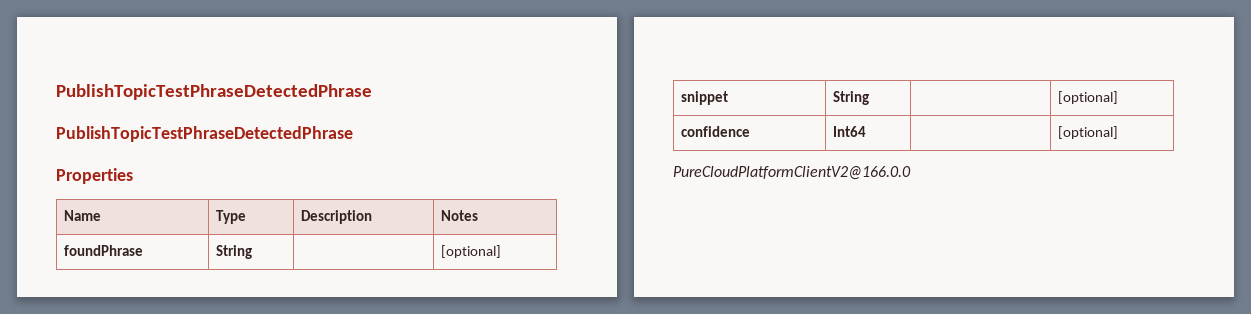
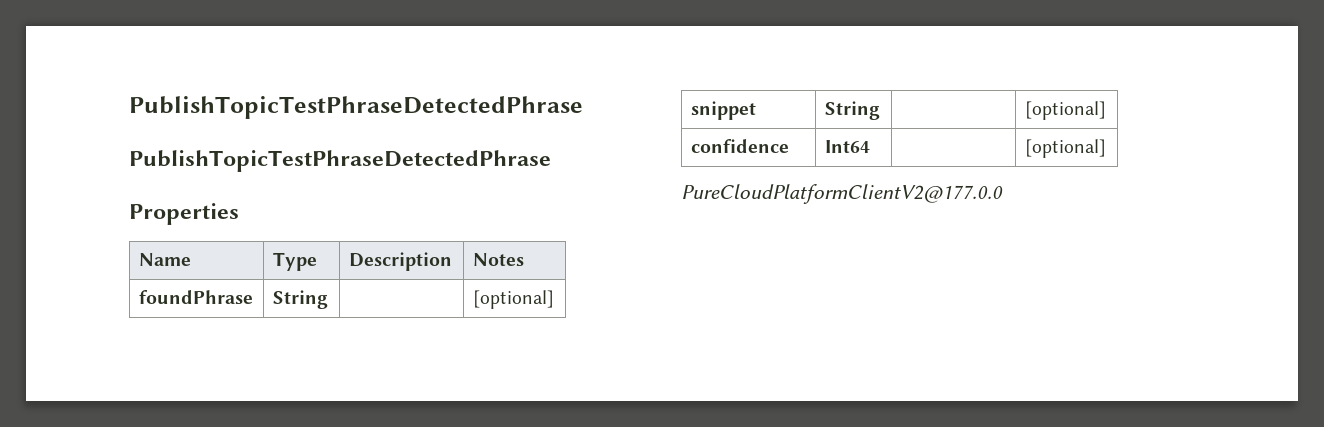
- PureCloudPlatformClientV2@166.0.0
+ PureCloudPlatformClientV2@177.0.0

